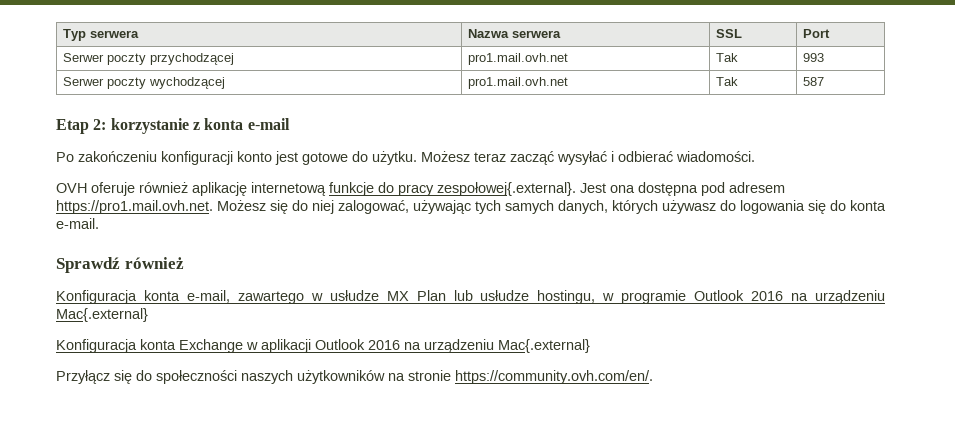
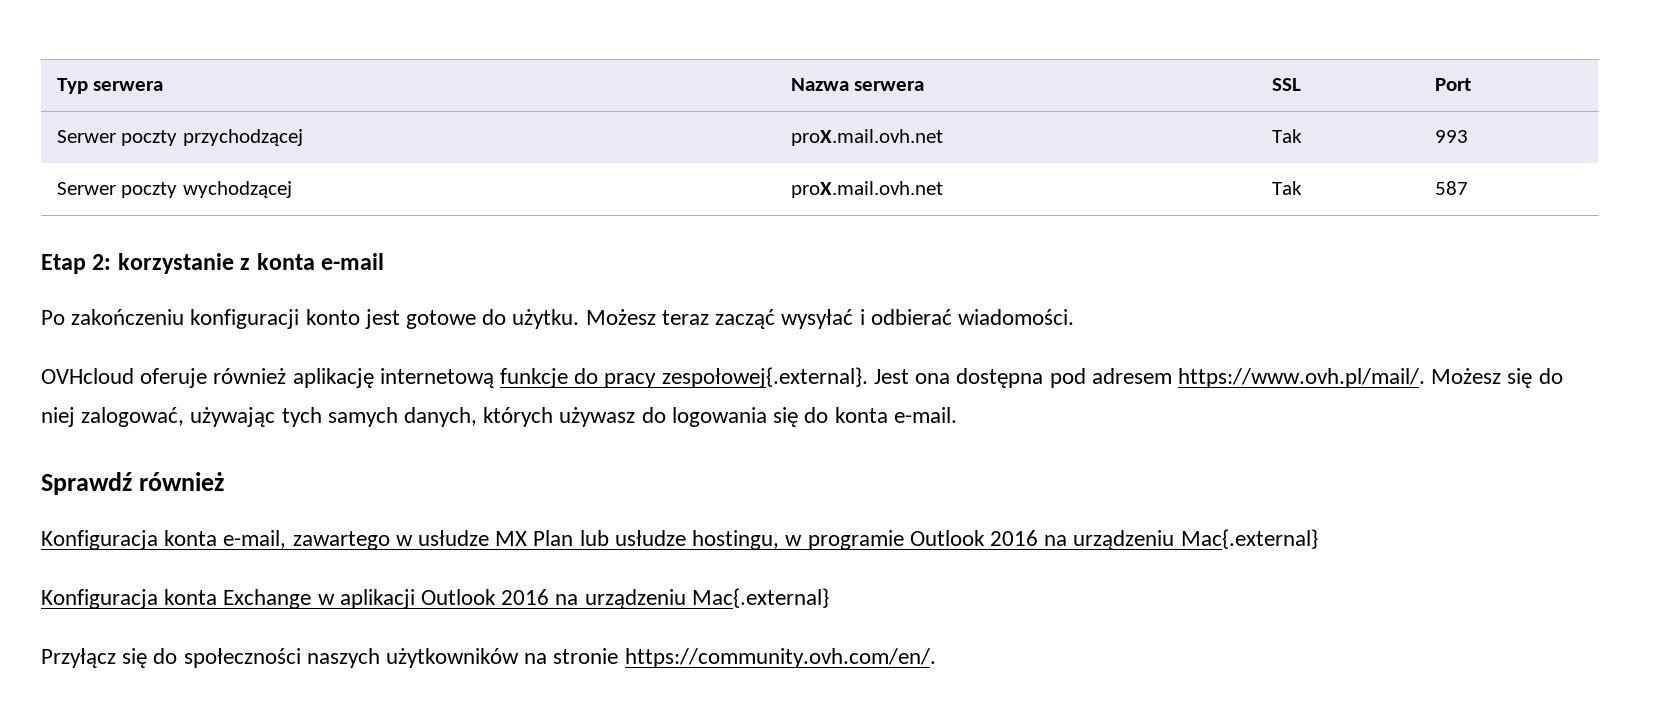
- Serwer poczty przychodzącej | pro1.mail.ovh.net | Tak | 993
+ Serwer poczty przychodzącej | proX.mail.ovh.net | Tak | 993
- Serwer poczty wychodzącej | pro1.mail.ovh.net | Tak | 587
+ Serwer poczty wychodzącej | proX.mail.ovh.net | Tak | 587
- OVH oferuje również aplikację internetową funkcje do pracy zespołowej{.external}. Jest ona dostępna pod adresem https://pro1.mail.ovh.net. Możesz się do niej zalogować, używając tych samych danych, których używasz do logowania się do konta e-mail.
+ OVHcloud oferuje również aplikację internetową funkcje do pracy zespołowej{.external}. Jest ona dostępna pod adresem https://www.ovh.pl/mail/. Możesz się do niej zalogować, używając tych samych danych, których używasz do logowania się do konta e-mail.

